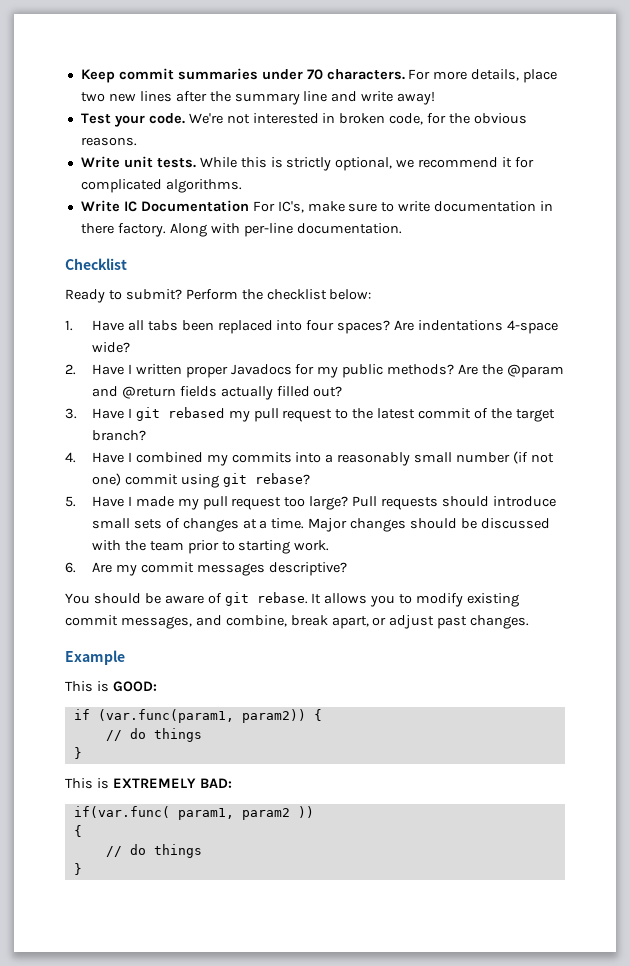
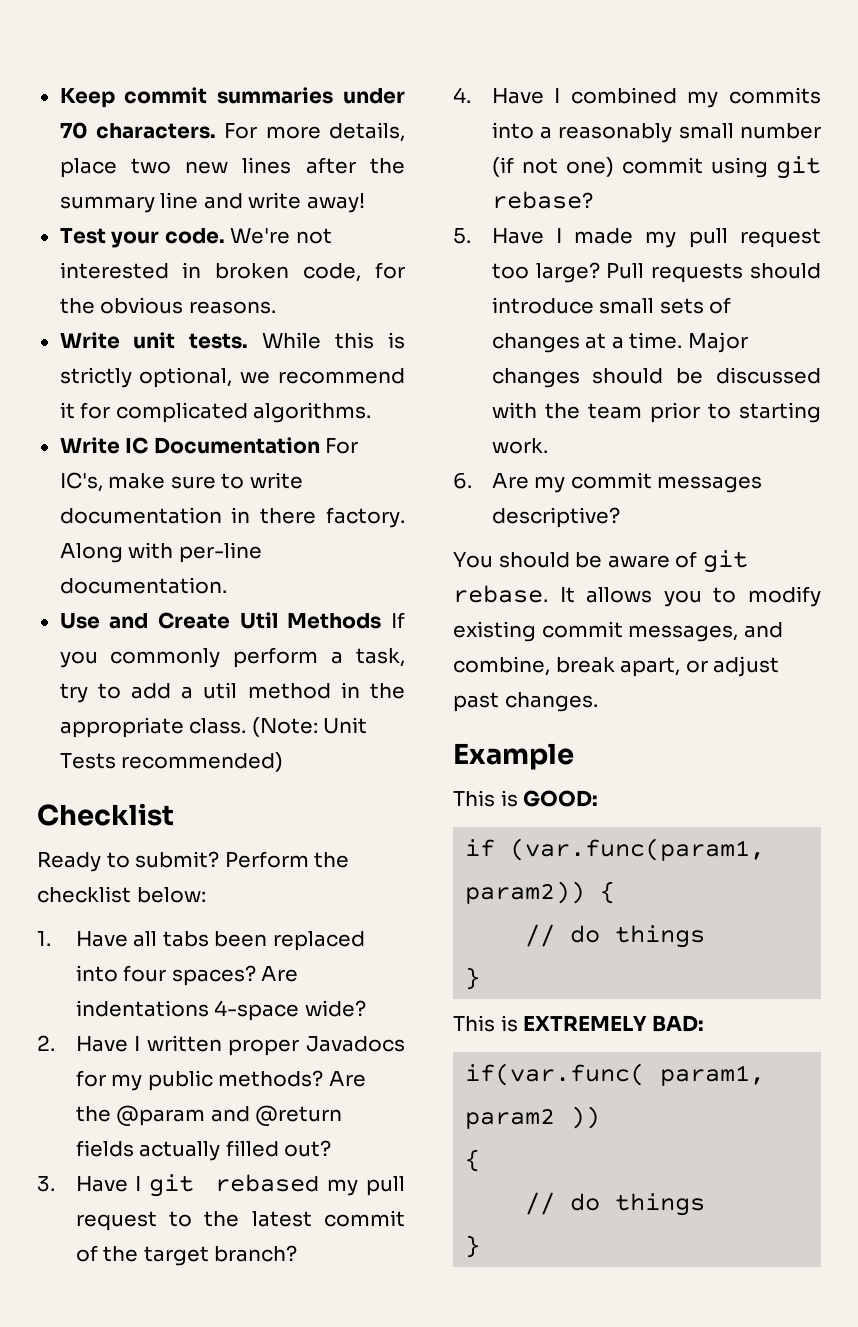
+ Use and Create Util Methods If you commonly perform a task, try to add a util method in the appropriate class. (Note: Unit Tests recommended)

